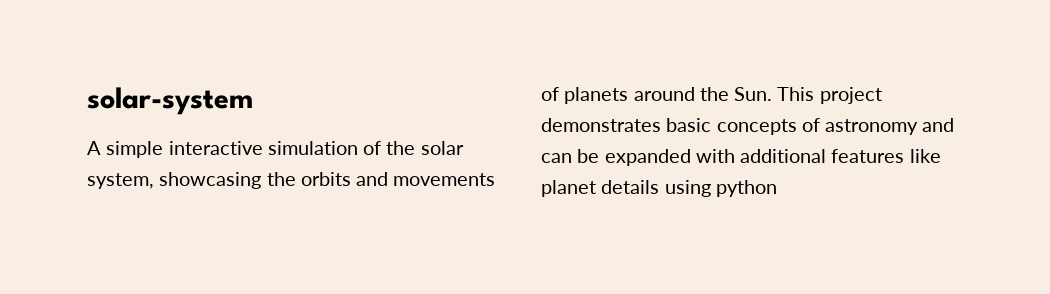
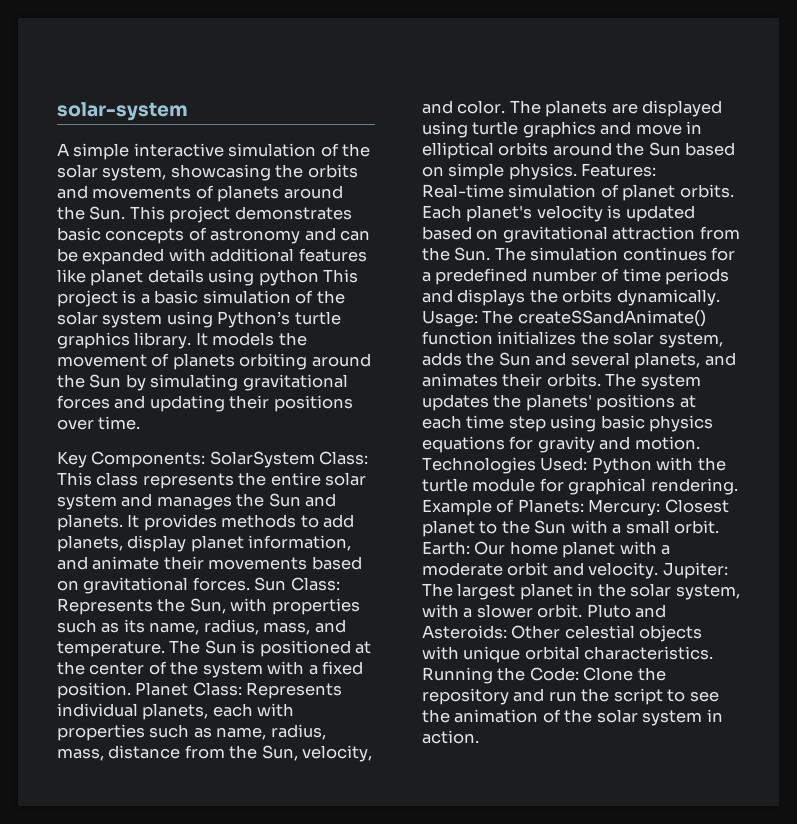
- A simple interactive simulation of the solar system, showcasing the orbits and movements of planets around the Sun. This project demonstrates basic concepts of astronomy and can be expanded with additional features like planet details using python
+ A simple interactive simulation of the solar system, showcasing the orbits and movements of planets around the Sun. This project demonstrates basic concepts of astronomy and can be expanded with additional features like planet details using python This project is a basic simulation of the solar system using Python’s turtle graphics library. It models the movement of planets orbiting around the Sun by simulating gravitational forces and updating their positions over time.
+ Key Components: SolarSystem Class: This class represents the entire solar system and manages the Sun and planets. It provides methods to add planets, display planet information, and animate their movements based on gravitational forces. Sun Class: Represents the Sun, with properties such as its name, radius, mass, and temperature. The Sun is positioned at the center of the system with a fixed position. Planet Class: Represents individual planets, each with properties such as name, radius, mass, distance from the Sun, velocity, and color. The planets are displayed using turtle graphics and move in elliptical orbits around the Sun based on simple physics. Features: Real-time simulation of planet orbits. Each planet's velocity is updated based on gravitational attraction from the Sun. The simulation continues for a predefined number of time periods and displays the orbits dynamically. Usage: The createSSandAnimate() function initializes the solar system, adds the Sun and several planets, and animates their orbits. The system updates the planets' positions at each time step using basic physics equations for gravity and motion. Technologies Used: Python with the turtle module for graphical rendering. Example of Planets: Mercury: Closest planet to the Sun with a small orbit. Earth: Our home planet with a moderate orbit and velocity. Jupiter: The largest planet in the solar system, with a slower orbit. Pluto and Asteroids: Other celestial objects with unique orbital characteristics. Running the Code: Clone the repository and run the script to see the animation of the solar system in action.

